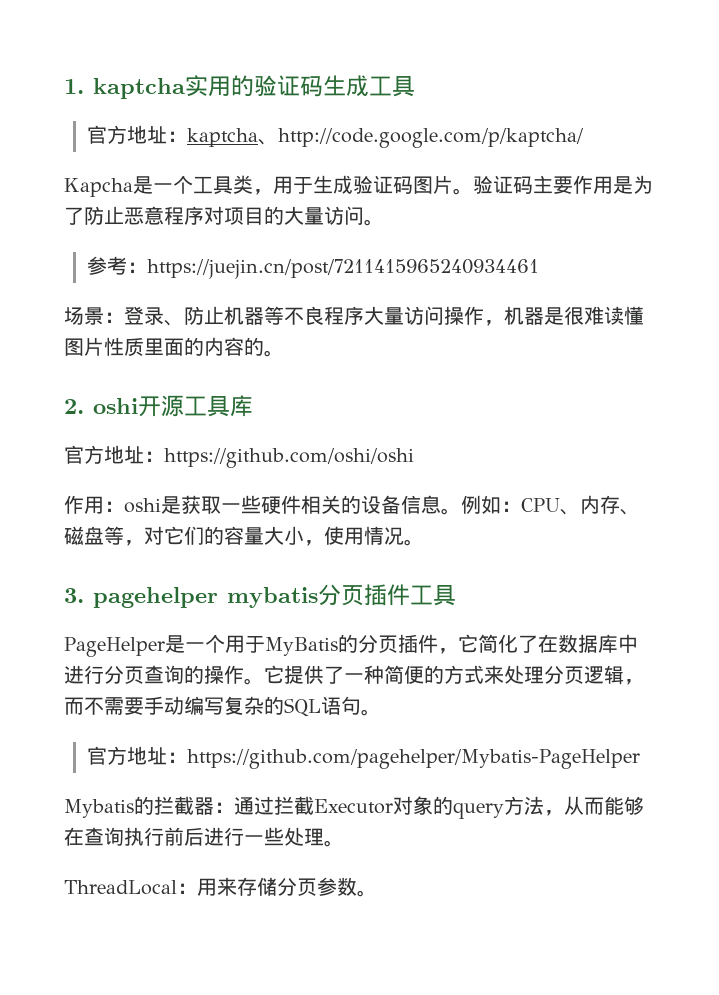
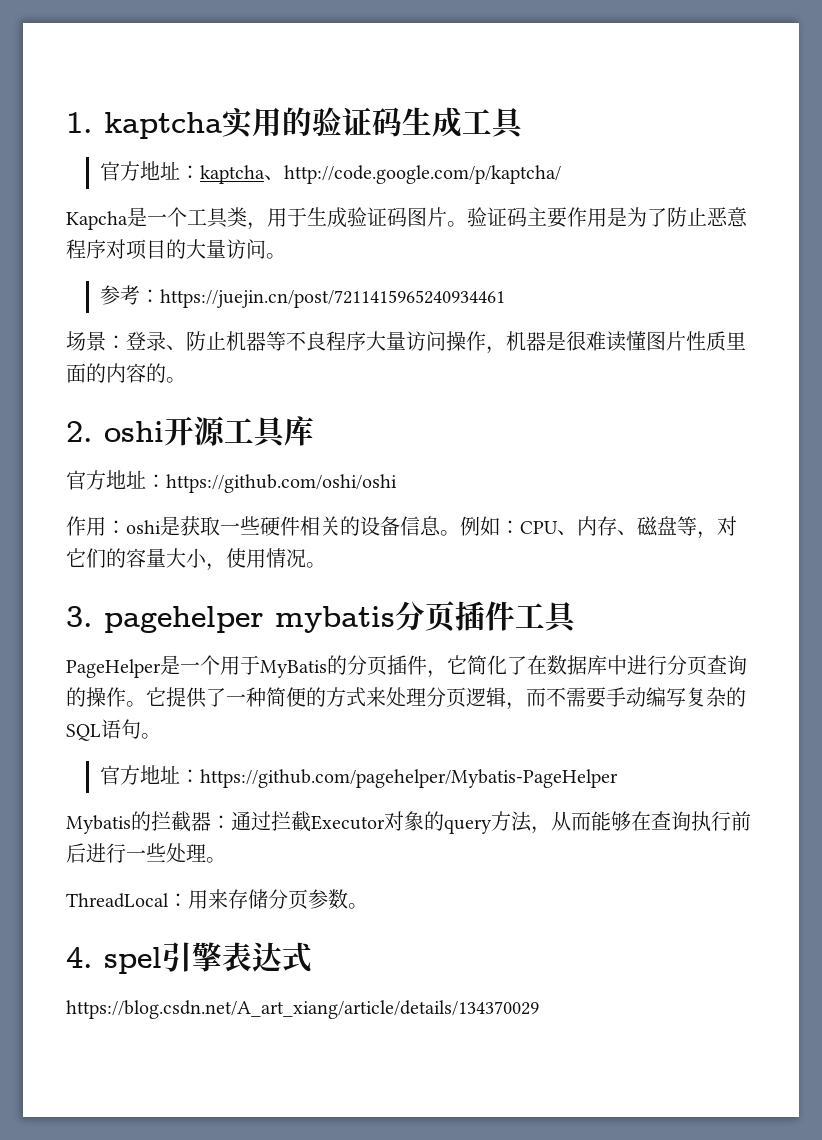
+ 4. spel引擎表达式
+ https://blog.csdn.net/A_art_xiang/article/details/134370029

